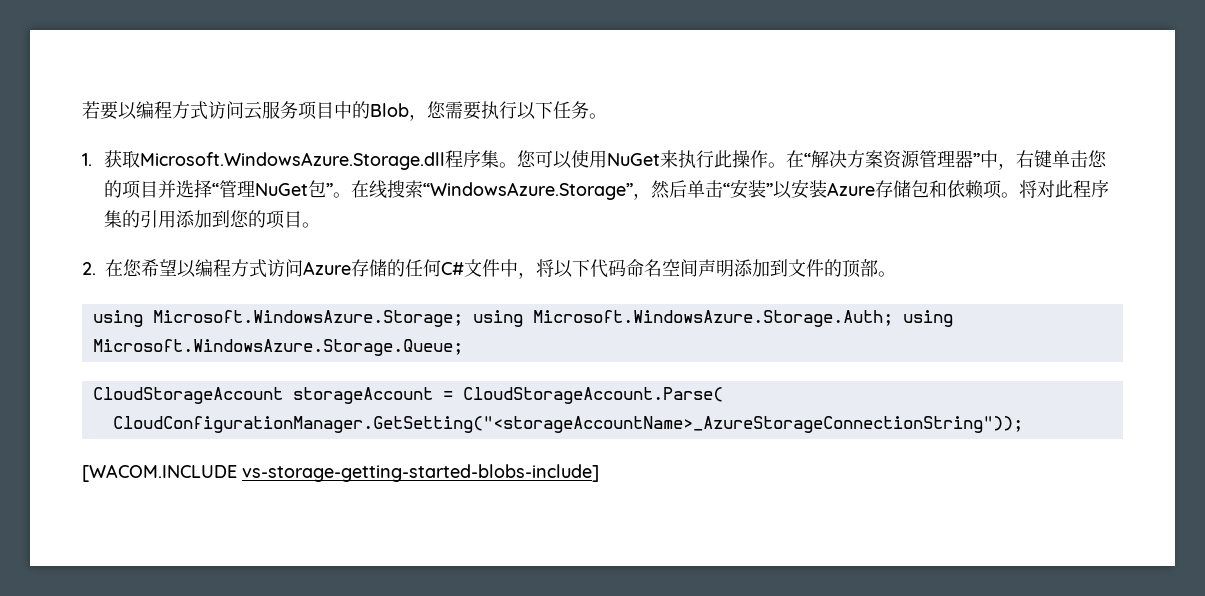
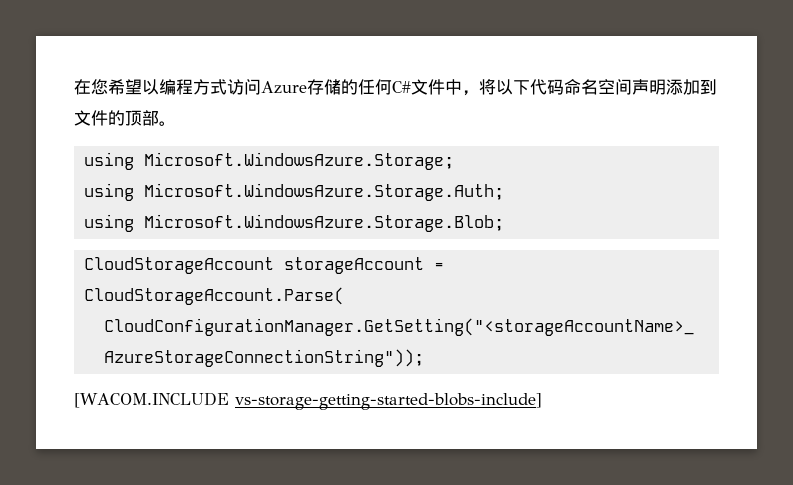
- 若要以编程方式访问云服务项目中的Blob，您需要执行以下任务。
- 1.获取Microsoft.WindowsAzure.Storage.dll程序集。您可以使用NuGet来执行此操作。在“解决方案资源管理器”中，右键单击您的项目并选择“管理NuGet包”。在线搜索“WindowsAzure.Storage”，然后单击“安装”以安装Azure存储包和依赖项。将对此程序集的引用添加到您的项目。
- 2.在您希望以编程方式访问Azure存储的任何C#文件中，将以下代码命名空间声明添加到文件的顶部。
+ 在您希望以编程方式访问Azure存储的任何C#文件中，将以下代码命名空间声明添加到文件的顶部。
- using Microsoft.WindowsAzure.Storage; using Microsoft.WindowsAzure.Storage.Auth; using Microsoft.WindowsAzure.Storage.Queue;
+ using Microsoft.WindowsAzure.Storage;
+ using Microsoft.WindowsAzure.Storage.Auth;
+ using Microsoft.WindowsAzure.Storage.Blob;

